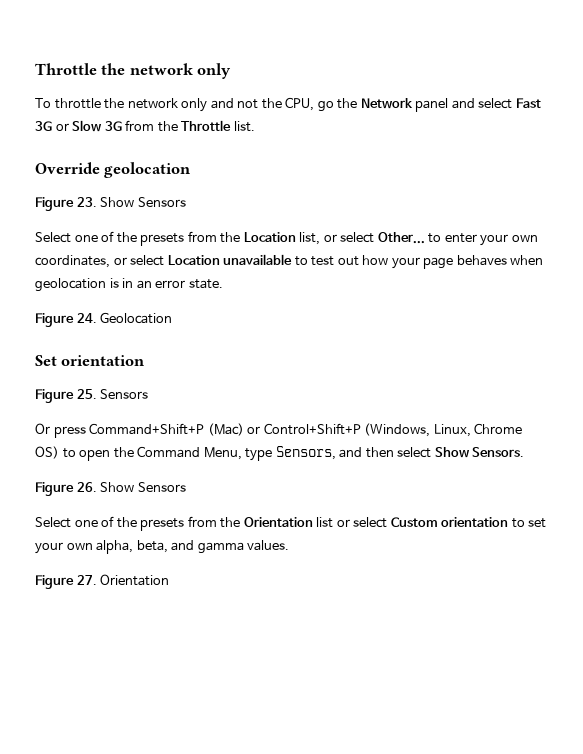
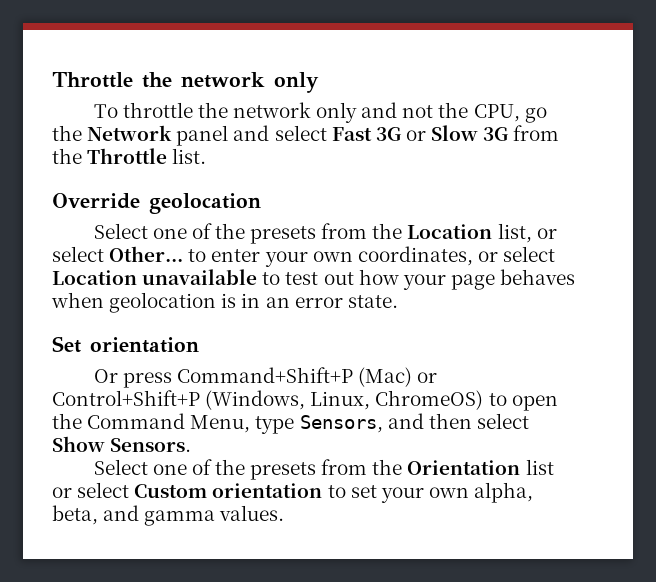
- Figure 23. Show Sensors
- Figure 24. Geolocation
- Figure 25. Sensors
- Or press Command+Shift+P (Mac) or Control+Shift+P (Windows, Linux, Chrome OS) to open the Command Menu, type Sensors, and then select Show Sensors.
+ Or press Command+Shift+P (Mac) or Control+Shift+P (Windows, Linux, ChromeOS) to open the Command Menu, type Sensors, and then select Show Sensors.
- Figure 26. Show Sensors
- Figure 27. Orientation

